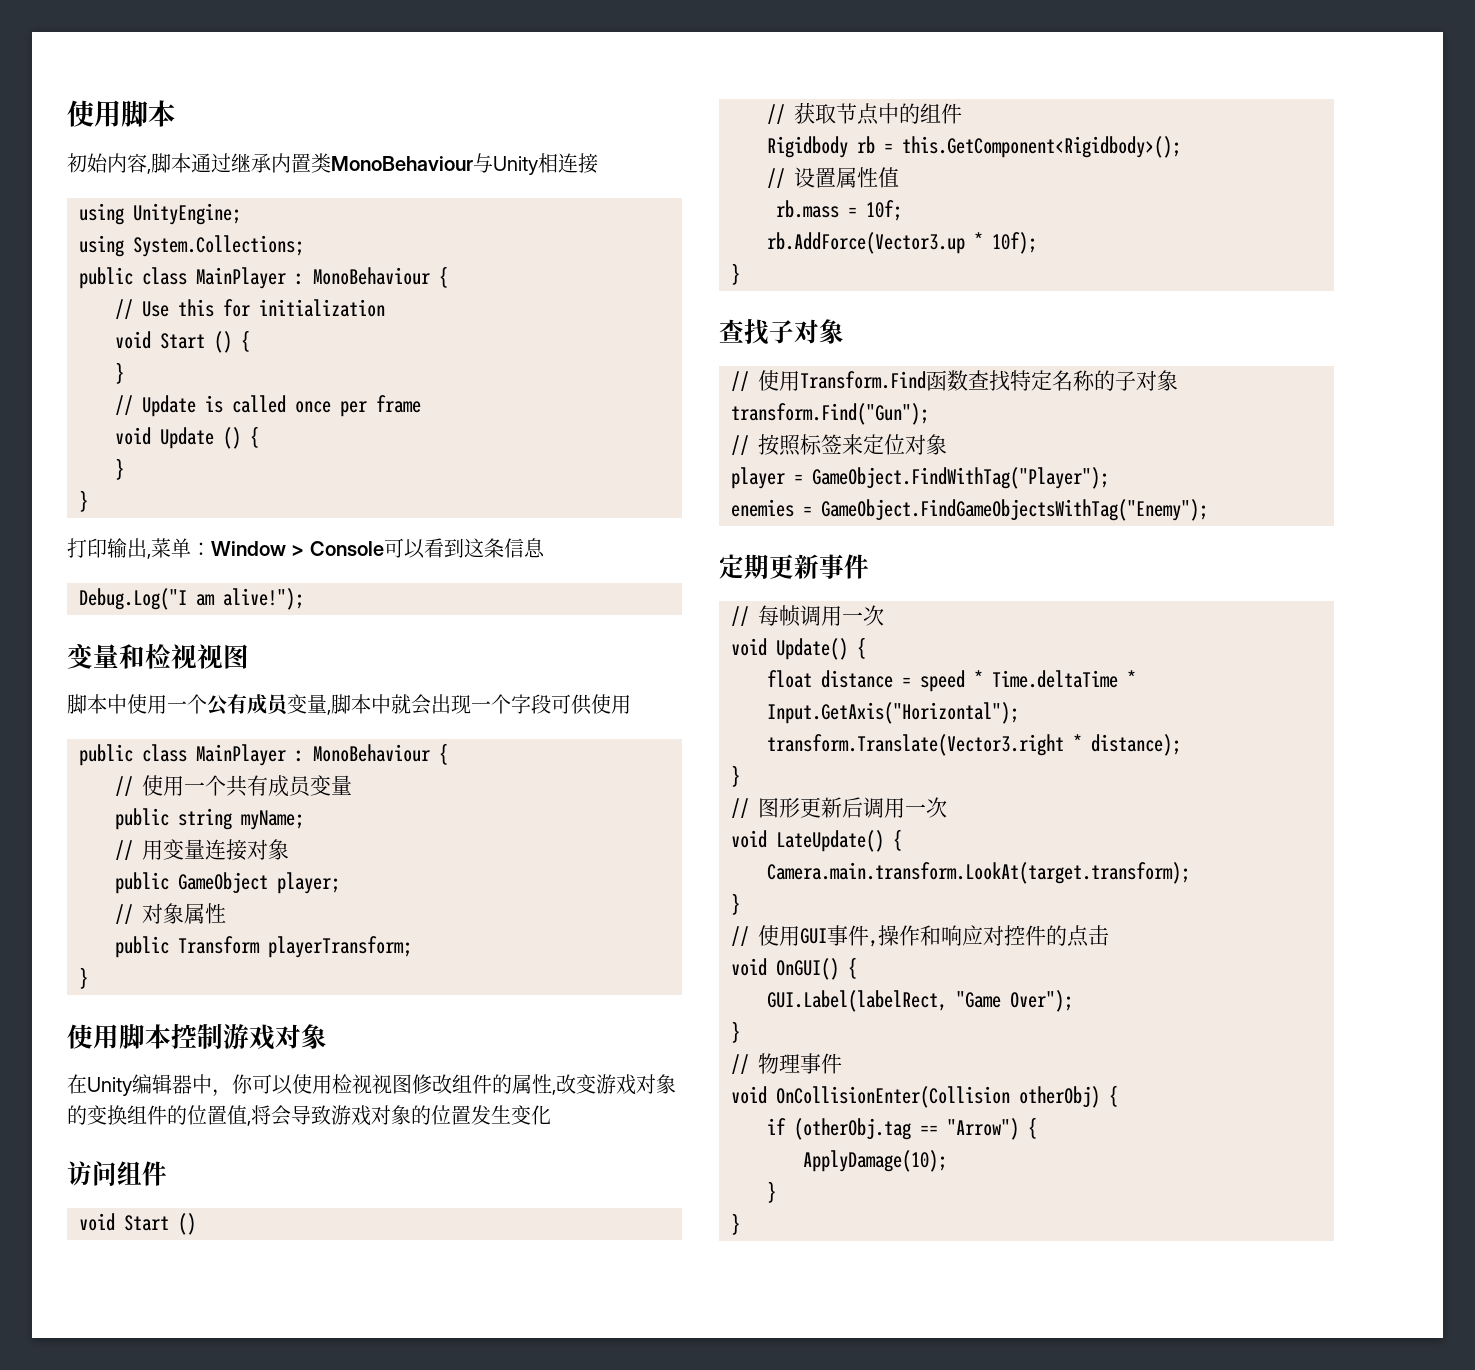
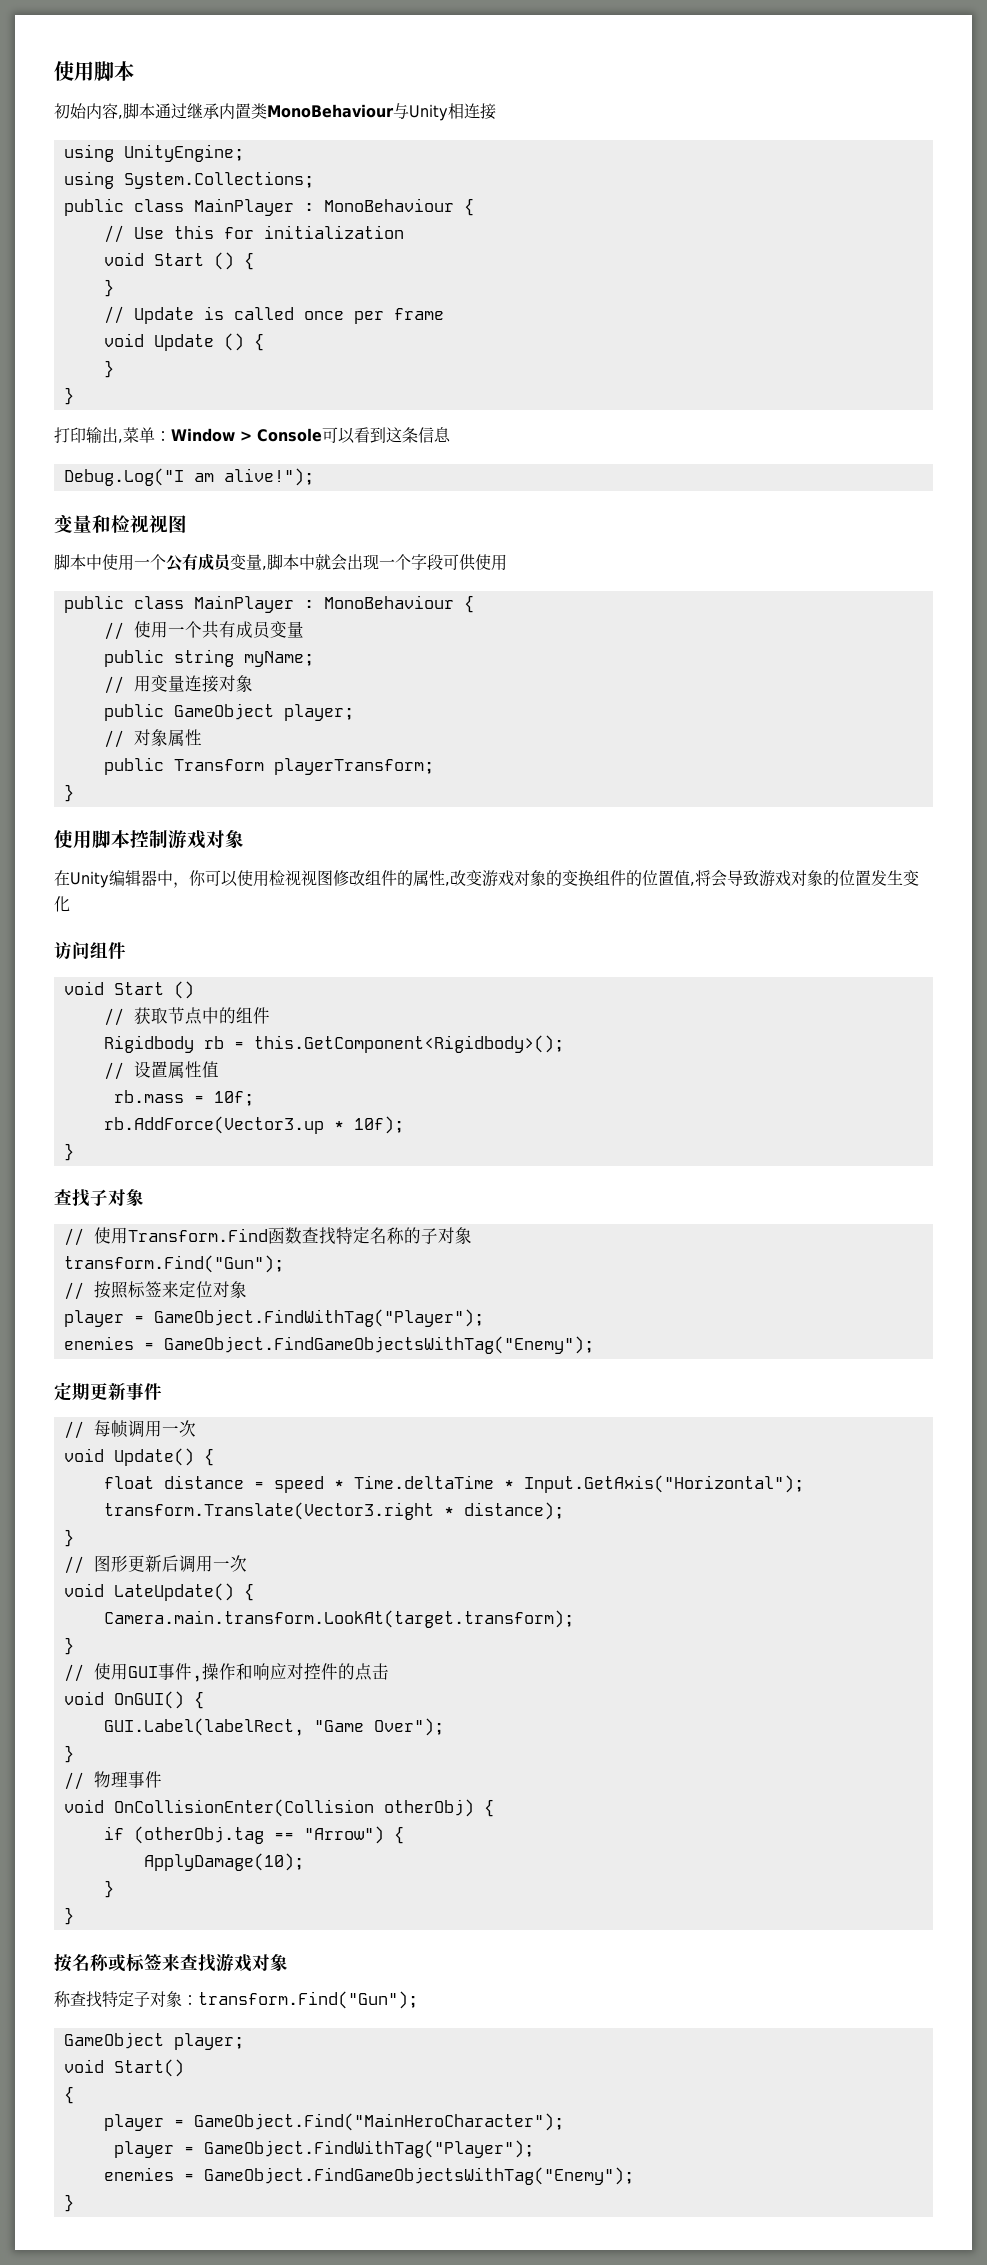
+ 按名称或标签来查找游戏对象
+ 称查找特定子对象：transform.Find("Gun");
+ GameObject player;
+ void Start()
+ {
+ player = GameObject.Find("MainHeroCharacter");
+ player = GameObject.FindWithTag("Player");
+ enemies = GameObject.FindGameObjectsWithTag("Enemy");
+ }

